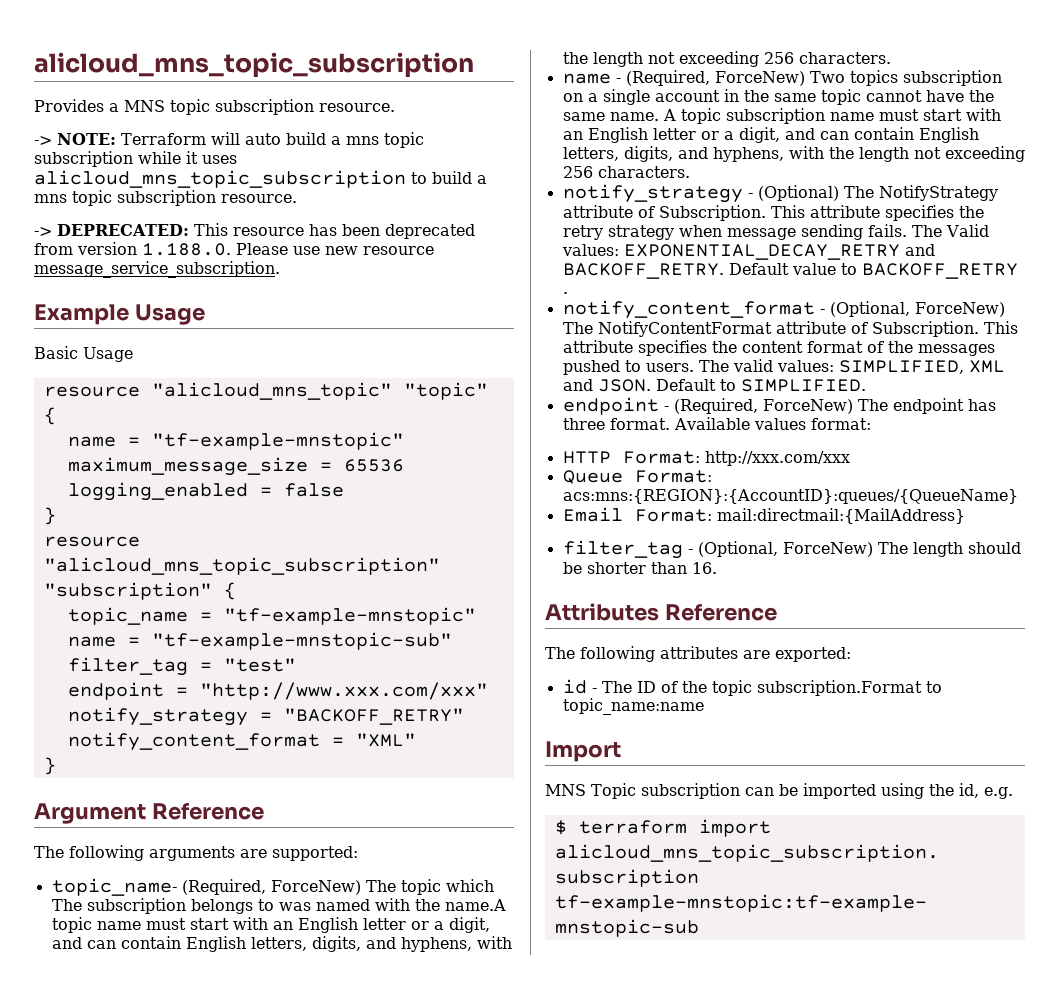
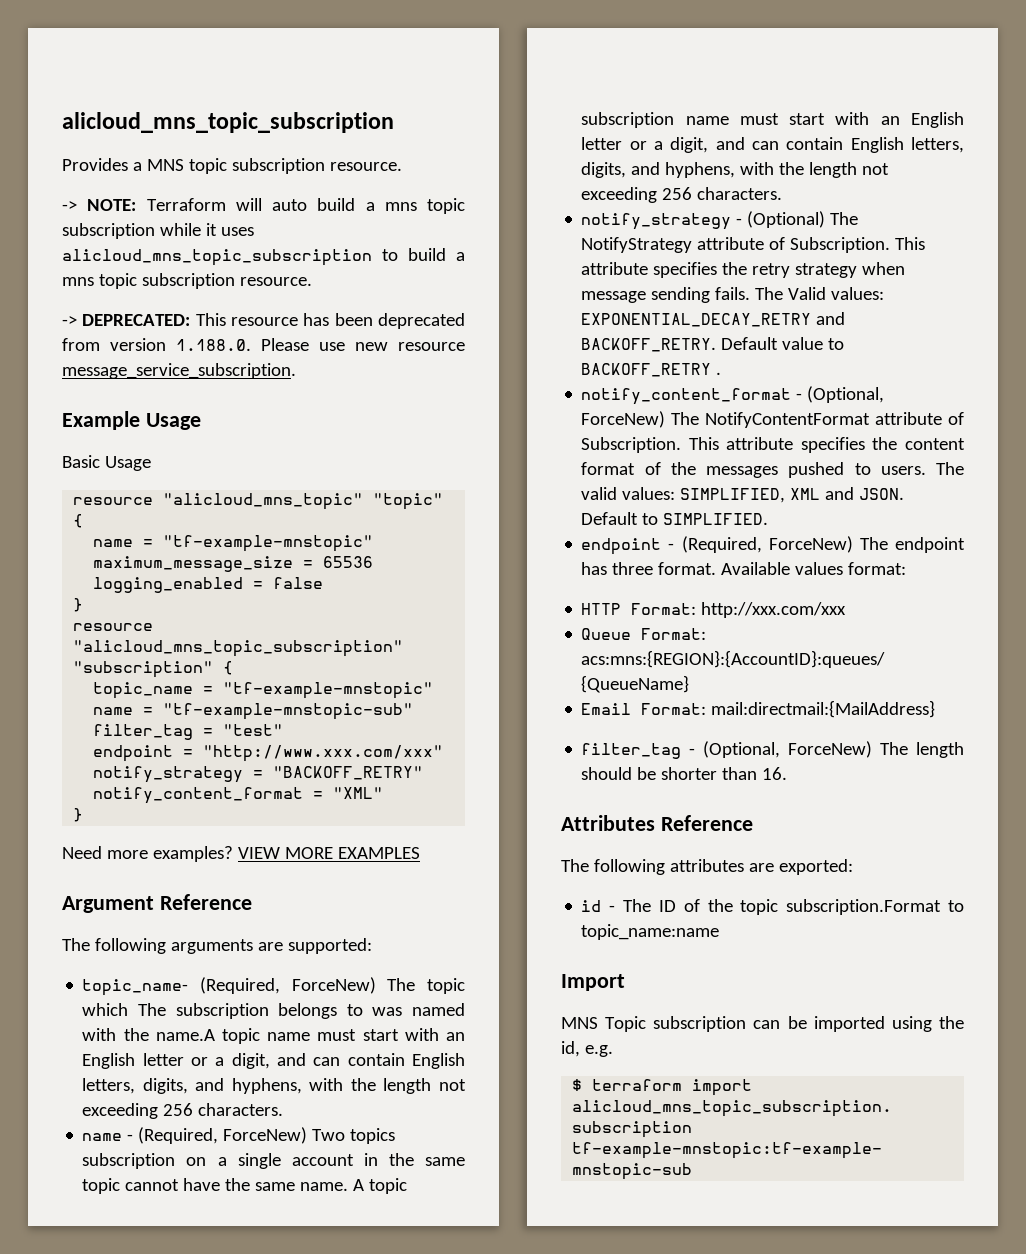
+ Need more examples? VIEW MORE EXAMPLES

